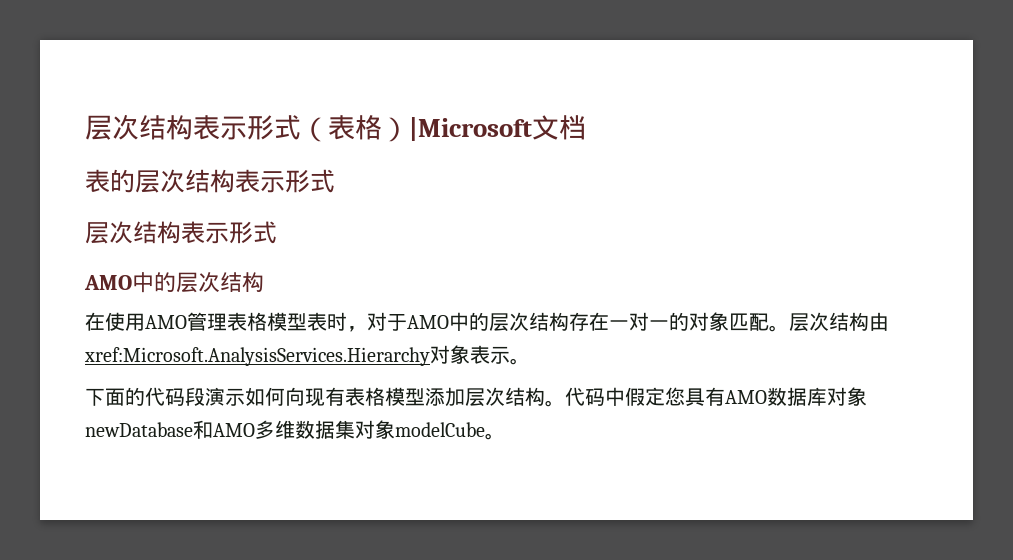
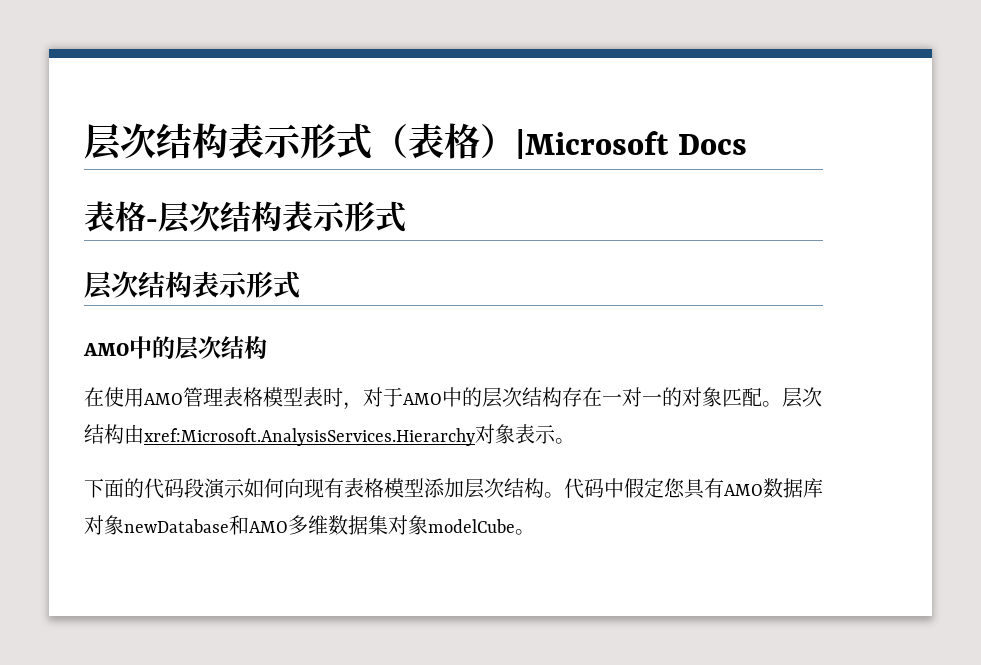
- 层次结构表示形式（表格）|Microsoft文档
- 表的层次结构表示形式
+ 层次结构表示形式（表格）|Microsoft Docs
+ 表格-层次结构表示形式

